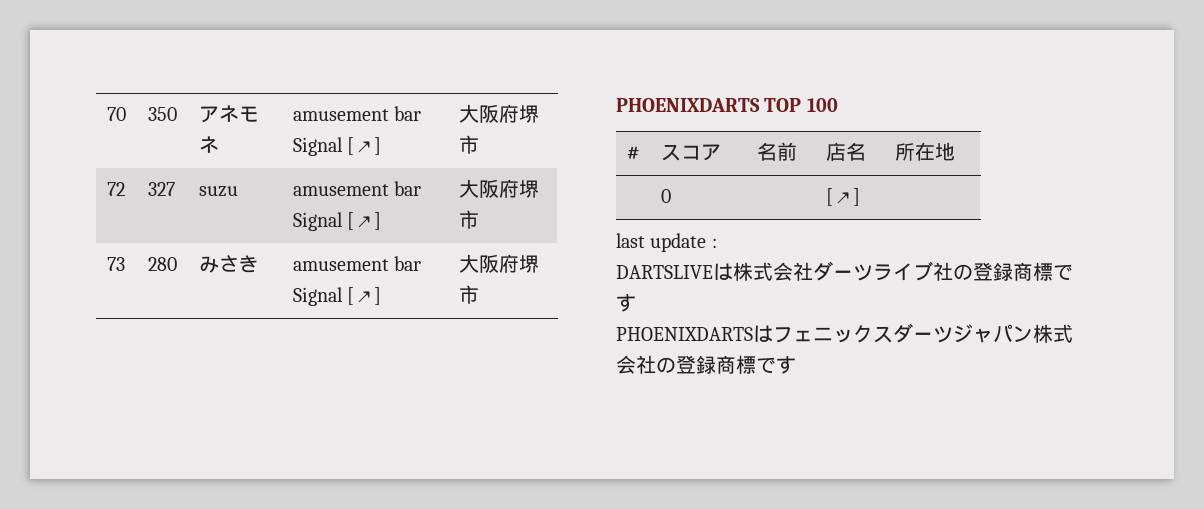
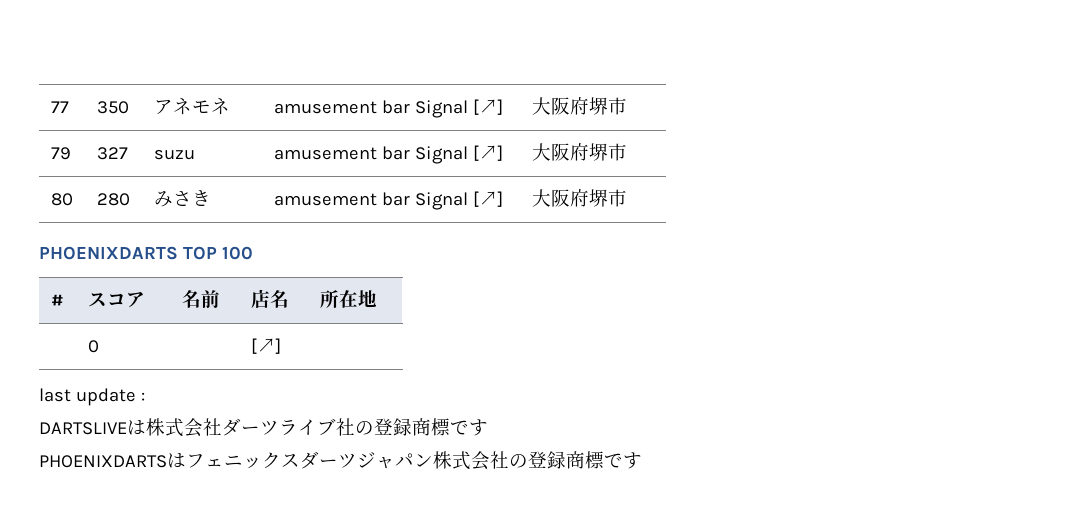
- 70 | 350 | アネモネ | amusement bar Signal [↗] | 大阪府堺市
+ 77 | 350 | アネモネ | amusement bar Signal [↗] | 大阪府堺市
- 72 | 327 | suzu | amusement bar Signal [↗] | 大阪府堺市
+ 79 | 327 | suzu | amusement bar Signal [↗] | 大阪府堺市
- 73 | 280 | みさき | amusement bar Signal [↗] | 大阪府堺市
+ 80 | 280 | みさき | amusement bar Signal [↗] | 大阪府堺市

